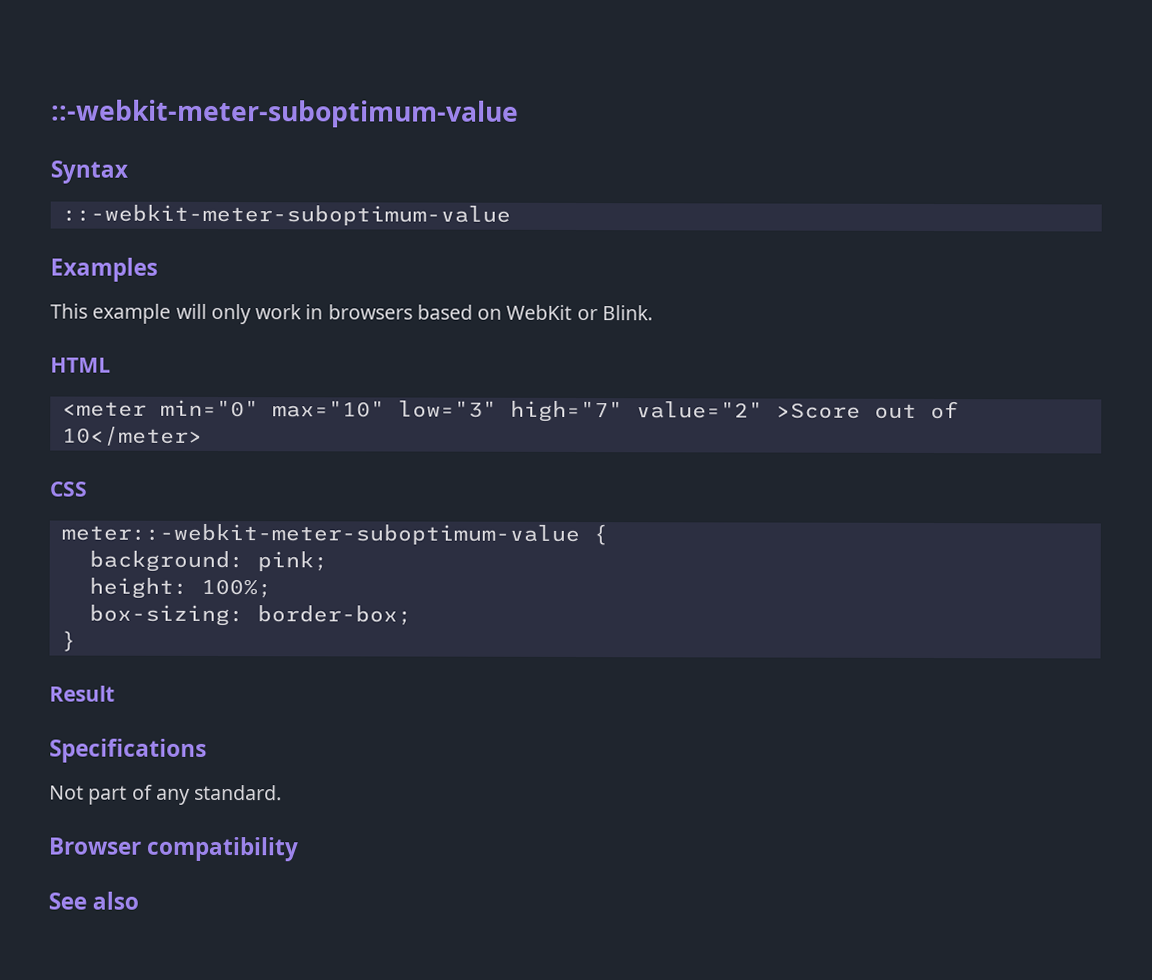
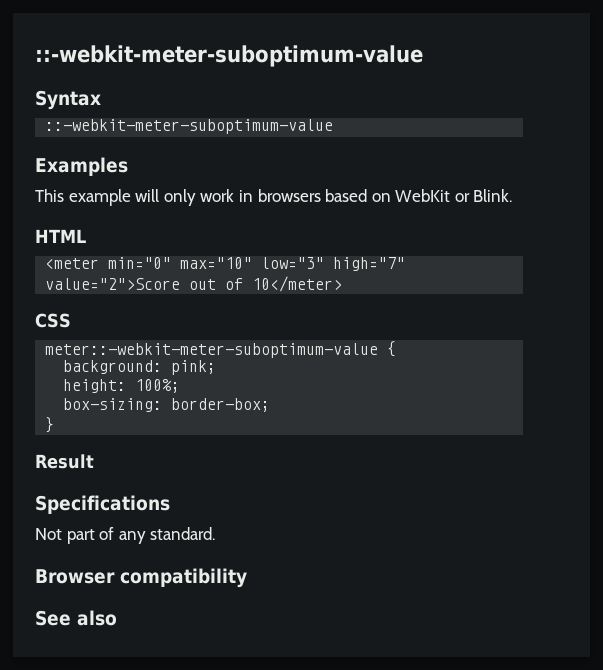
- <meter min="0" max="10" low="3" high="7" value="2" >Score out of 10</meter>
+ <meter min="0" max="10" low="3" high="7" value="2">Score out of 10</meter>

